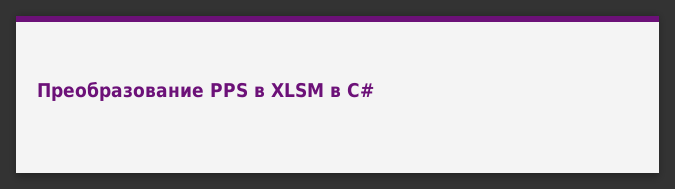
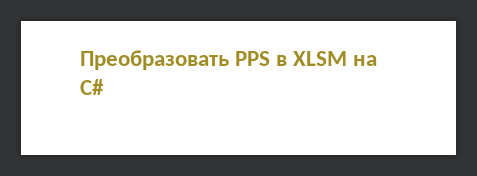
- Преобразование PPS в XLSM в C#
+ Преобразовать PPS в XLSM на C#

